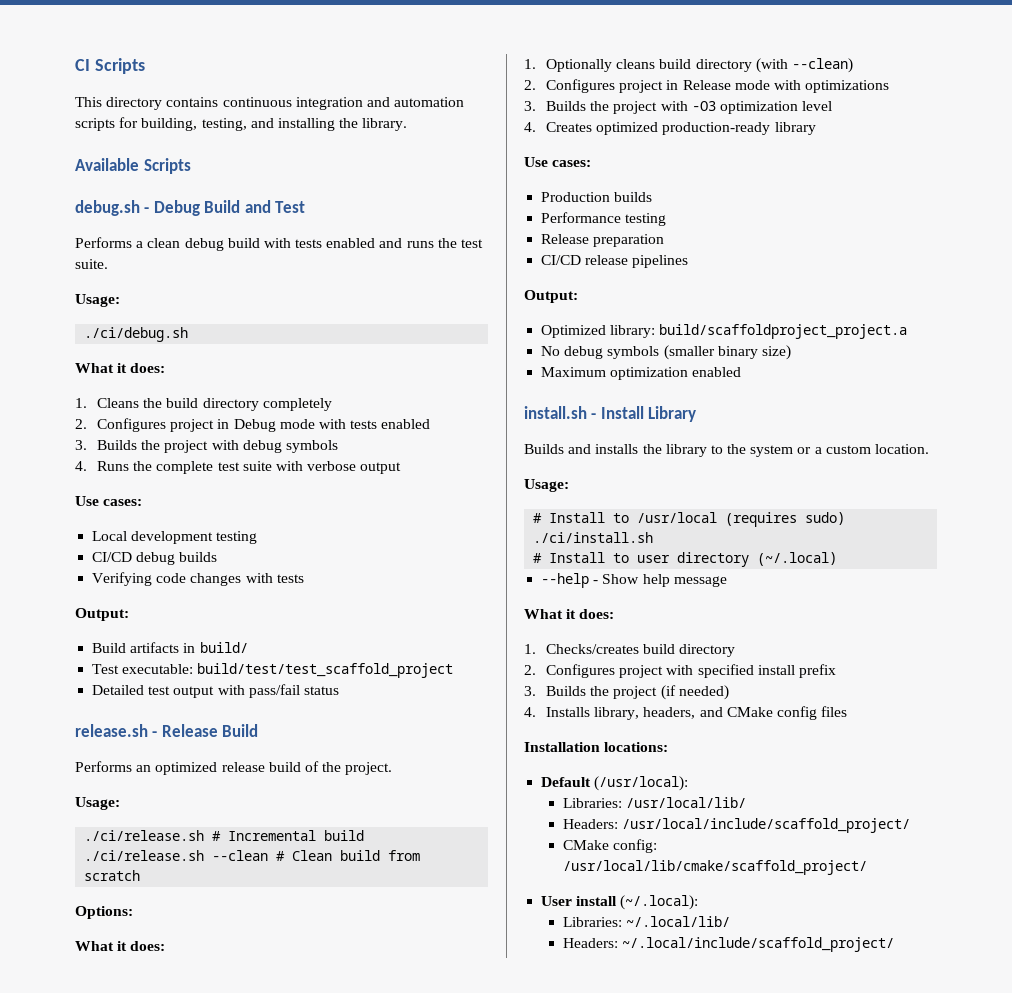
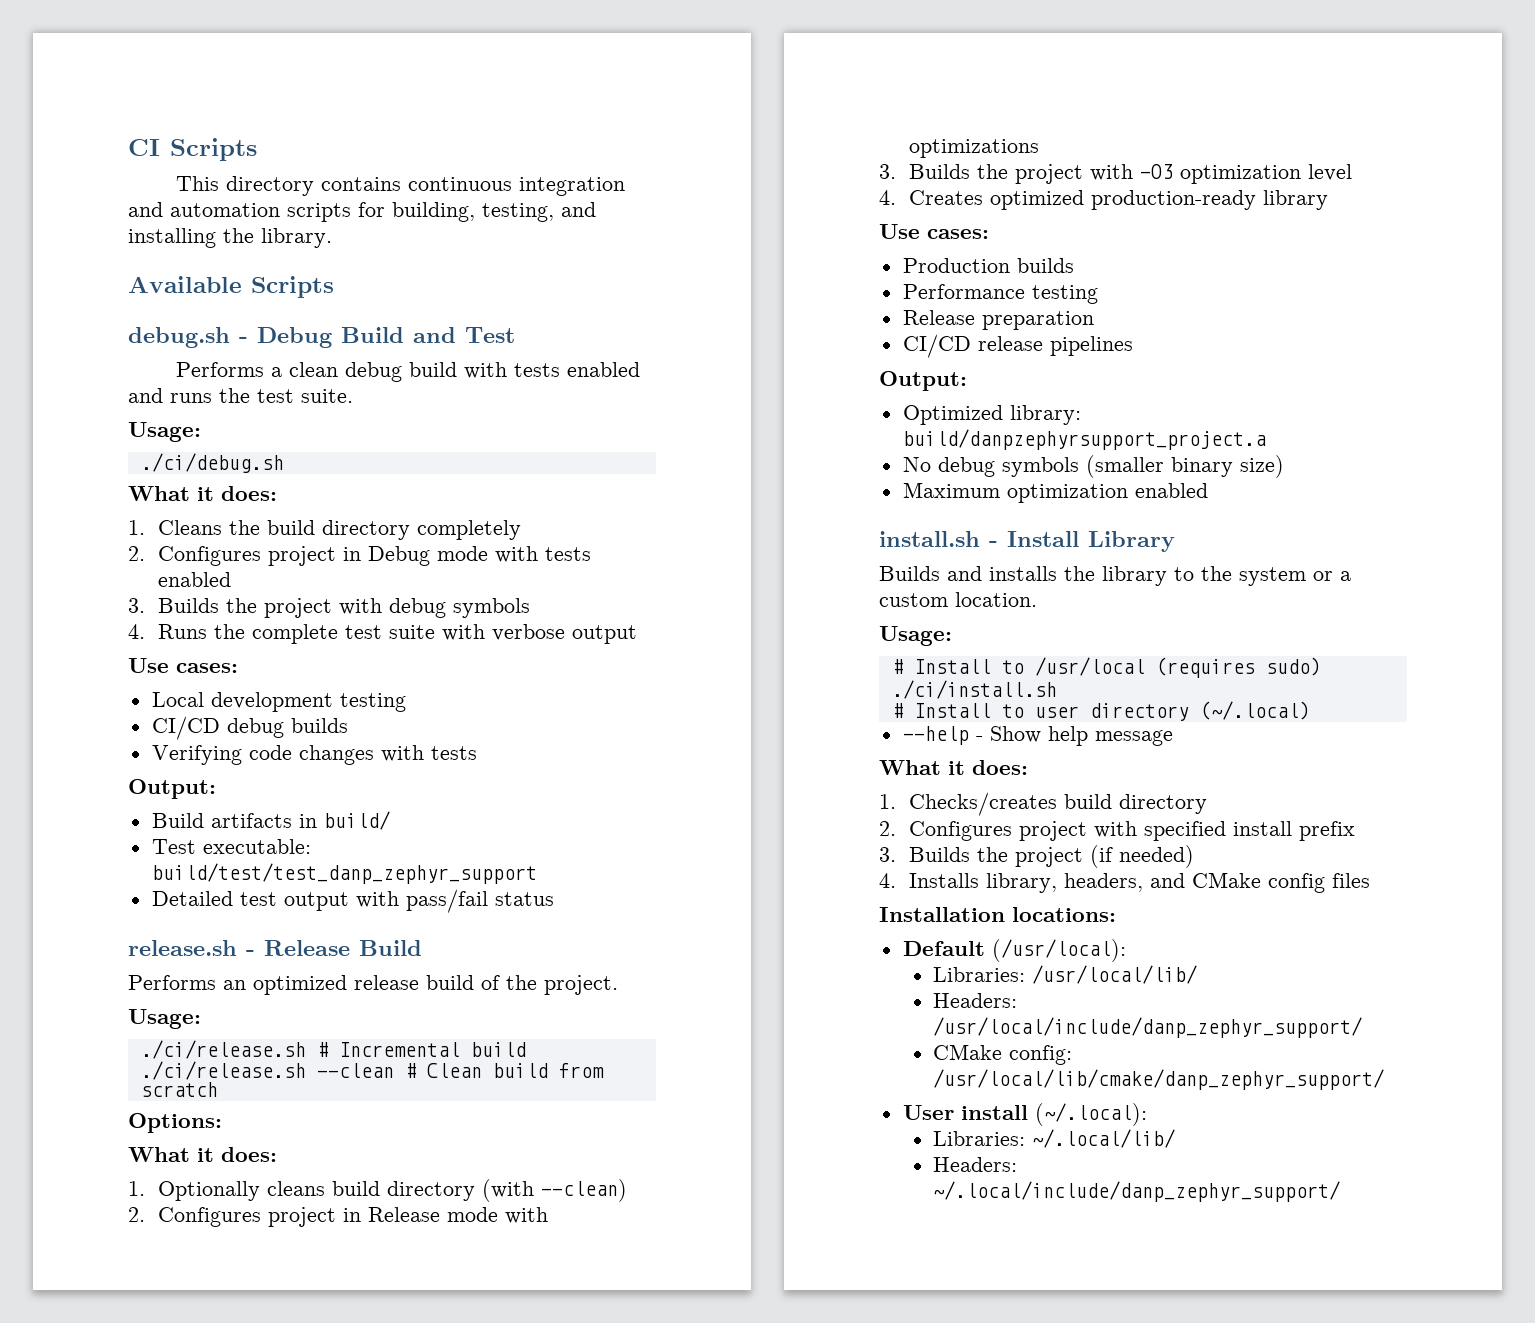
- Test executable: build/test/test_scaffold_project
+ Test executable: build/test/test_danp_zephyr_support
- Optimized library: build/scaffoldproject_project.a
+ Optimized library: build/danpzephyrsupport_project.a
- Headers: /usr/local/include/scaffold_project/
+ Headers: /usr/local/include/danp_zephyr_support/
- CMake config: /usr/local/lib/cmake/scaffold_project/
+ CMake config: /usr/local/lib/cmake/danp_zephyr_support/
- Headers: ~/.local/include/scaffold_project/
+ Headers: ~/.local/include/danp_zephyr_support/

